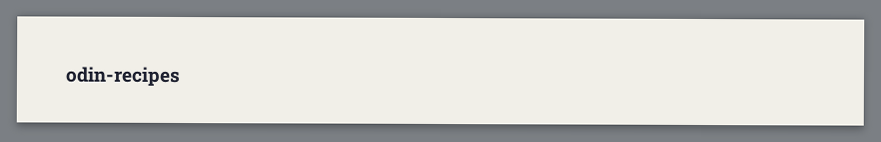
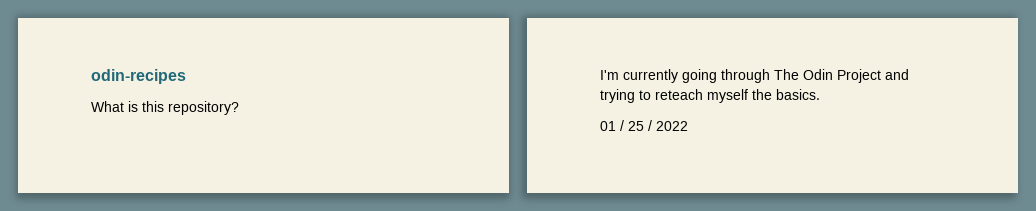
+ What is this repository?
+ I'm currently going through The Odin Project and trying to reteach myself the basics.
+ 01 / 25 / 2022

